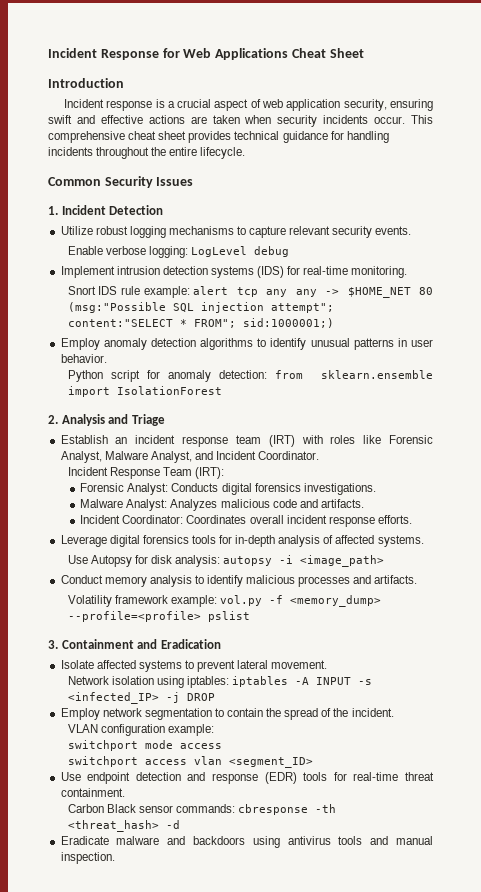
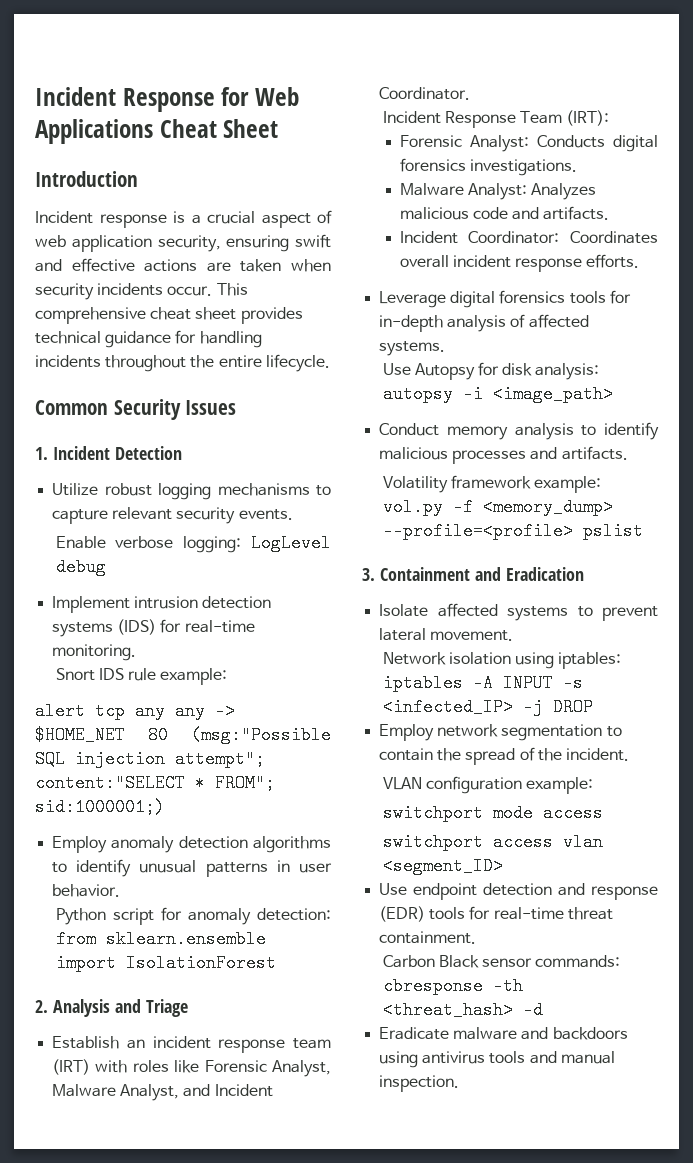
- Snort IDS rule example: alert tcp any any -> $HOME_NET 80 (msg:"Possible SQL injection attempt"; content:"SELECT * FROM"; sid:1000001;)
+ Snort IDS rule example:
+ alert tcp any any -> $HOME_NET 80 (msg:"Possible SQL injection attempt"; content:"SELECT * FROM"; sid:1000001;)

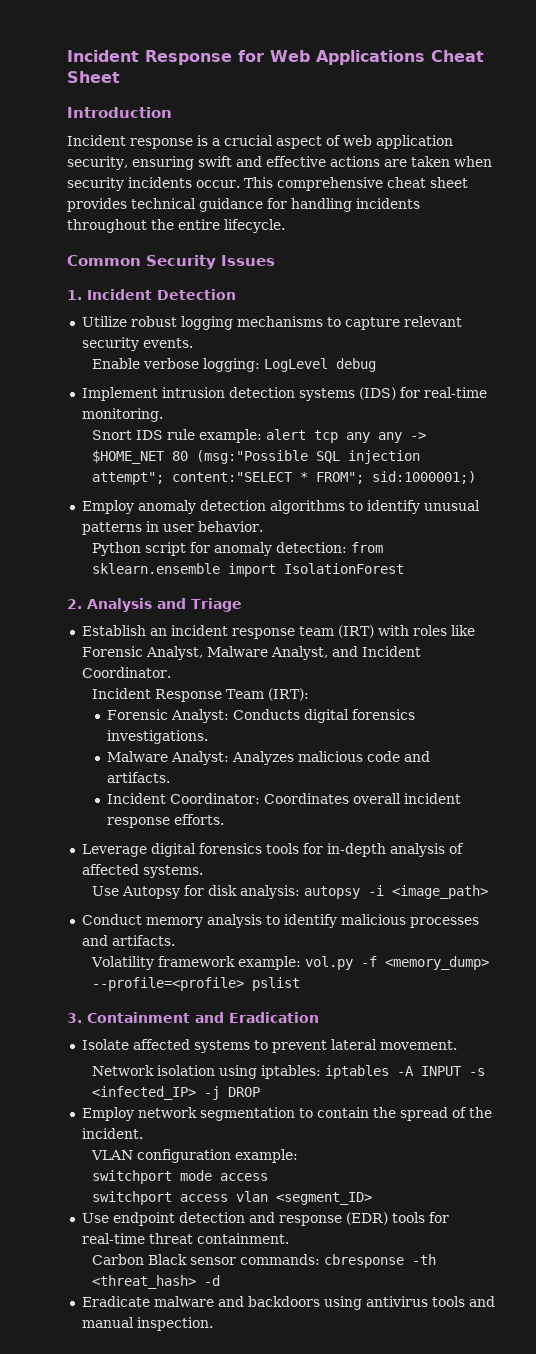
- Snort IDS rule example:
- alert tcp any any -> $HOME_NET 80 (msg:"Possible SQL injection attempt"; content:"SELECT * FROM"; sid:1000001;)
+ Snort IDS rule example: alert tcp any any -> $HOME_NET 80 (msg:"Possible SQL injection attempt"; content:"SELECT * FROM"; sid:1000001;)

